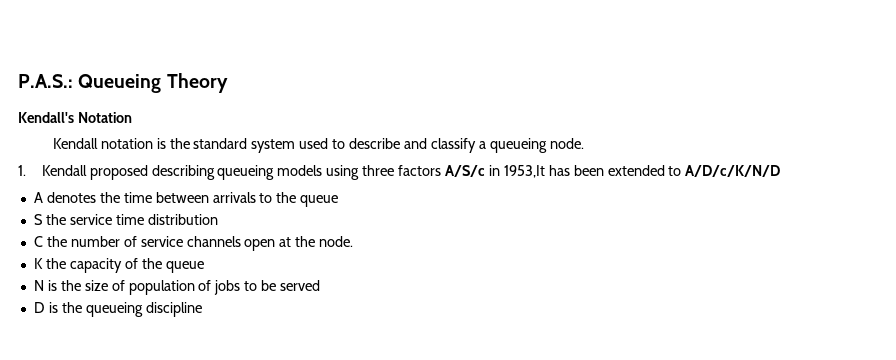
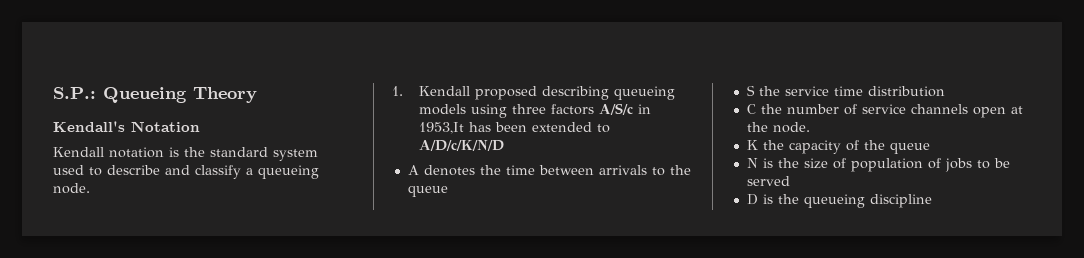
- P.A.S.: Queueing Theory
+ S.P.: Queueing Theory

